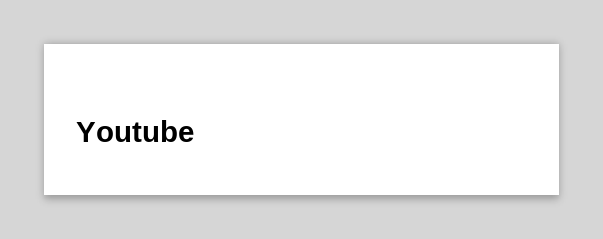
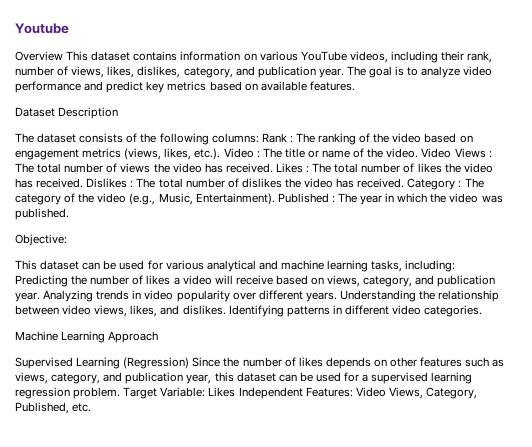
+ Overview This dataset contains information on various YouTube videos, including their rank, number of views, likes, dislikes, category, and publication year. The goal is to analyze video performance and predict key metrics based on available features.
+ Dataset Description
+ The dataset consists of the following columns: Rank : The ranking of the video based on engagement metrics (views, likes, etc.). Video : The title or name of the video. Video Views : The total number of views the video has received. Likes : The total number of likes the video has received. Dislikes : The total number of dislikes the video has received. Category : The category of the video (e.g., Music, Entertainment). Published : The year in which the video was published.
+ Objective:
+ This dataset can be used for various analytical and machine learning tasks, including: Predicting the number of likes a video will receive based on views, category, and publication year. Analyzing trends in video popularity over different years. Understanding the relationship between video views, likes, and dislikes. Identifying patterns in different video categories.
+ Machine Learning Approach
+ Supervised Learning (Regression) Since the number of likes depends on other features such as views, category, and publication year, this dataset can be used for a supervised learning regression problem. Target Variable: Likes Independent Features: Video Views, Category, Published, etc.

